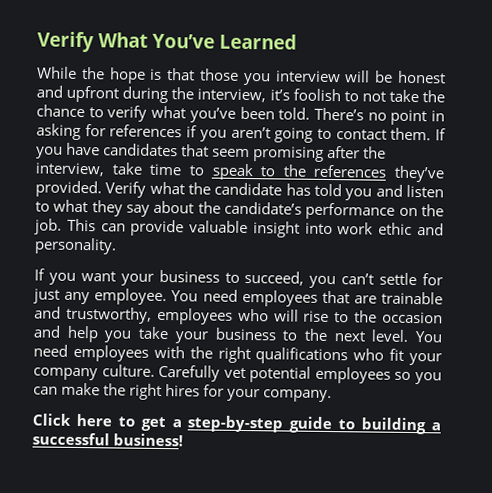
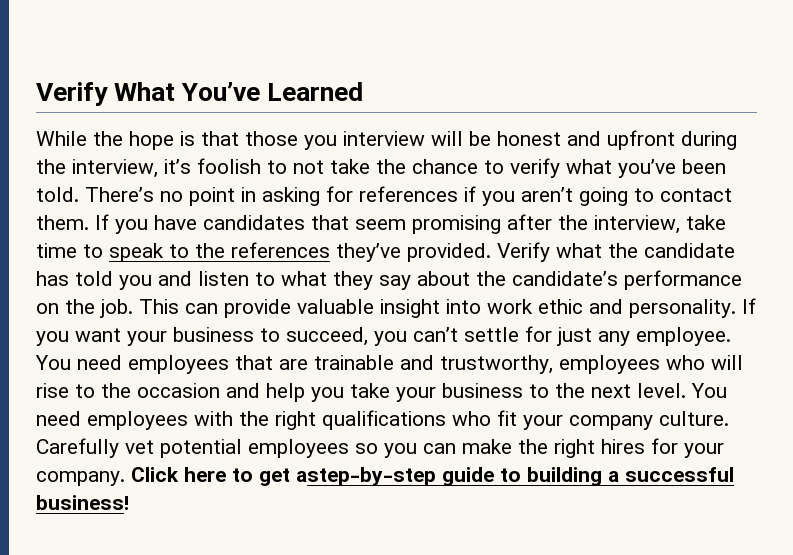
- This can provide valuable insight into work ethic and personality.
- If you want your business to succeed, you can’t settle for just any employee.
+ This can provide valuable insight into work ethic and personality. If you want your business to succeed, you can’t settle for just any employee.
- Carefully vet potential employees so you can make the right hires for your company.
- Click here to get a step-by-step guide to building a successful business!
+ Carefully vet potential employees so you can make the right hires for your company. Click here to get astep-by-step guide to building a successful business!

